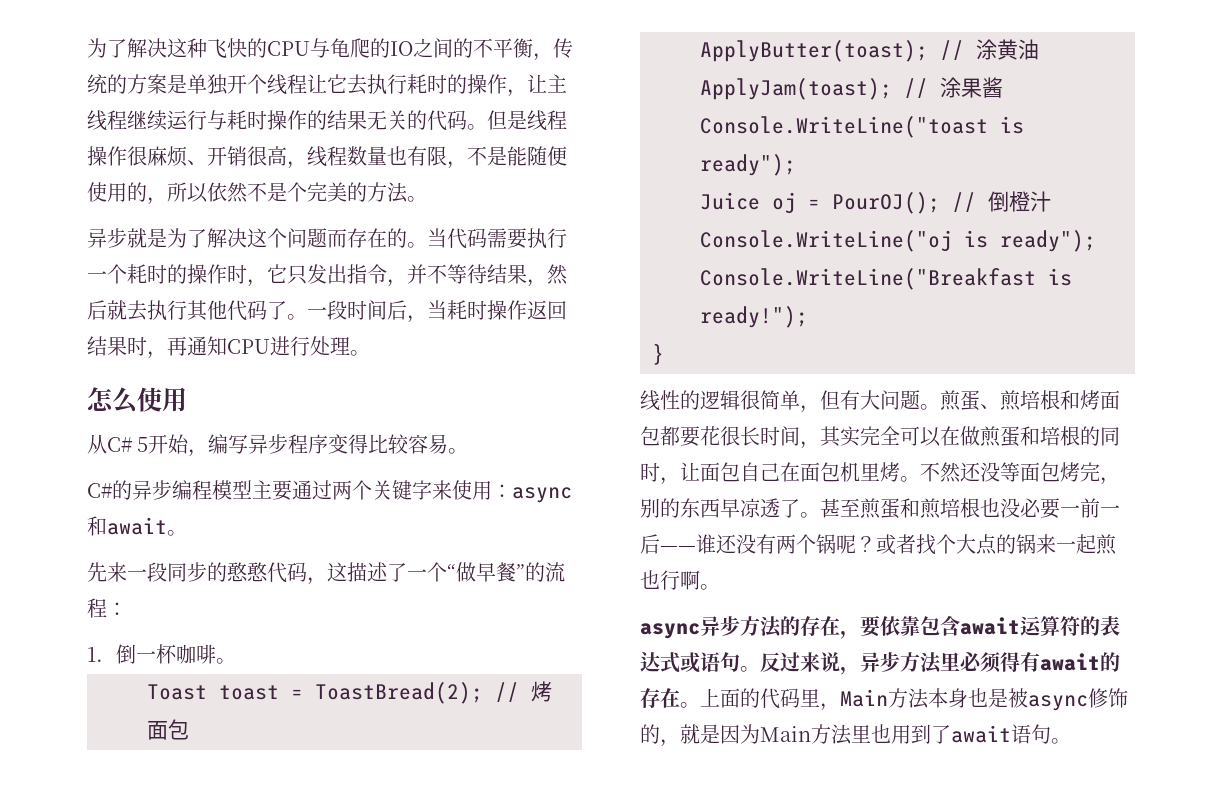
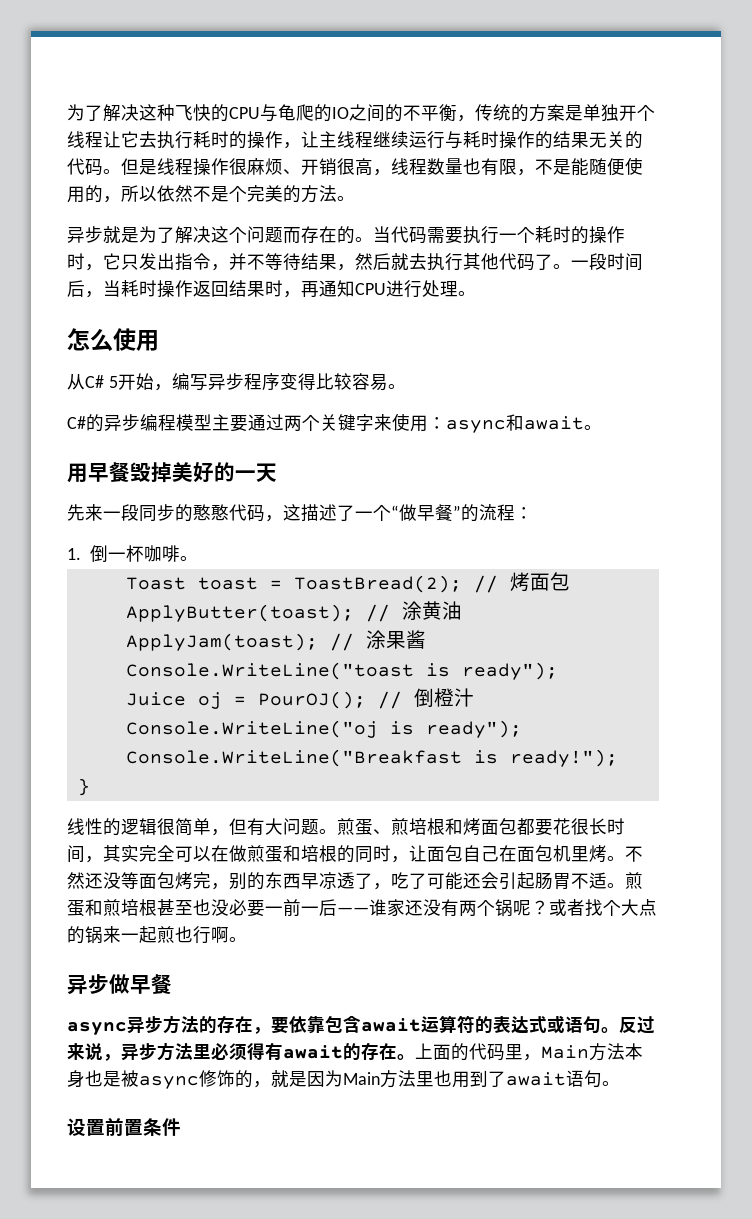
+ 用早餐毁掉美好的一天
- 不然还没等面包烤完，别的东西早凉透了。甚至煎蛋和煎培根也没必要一前一后——谁还没有两个锅呢？
+ 不然还没等面包烤完，别的东西早凉透了，吃了可能还会引起肠胃不适。煎蛋和煎培根甚至也没必要一前一后——谁家还没有两个锅呢？
+ 异步做早餐
+ 设置前置条件

